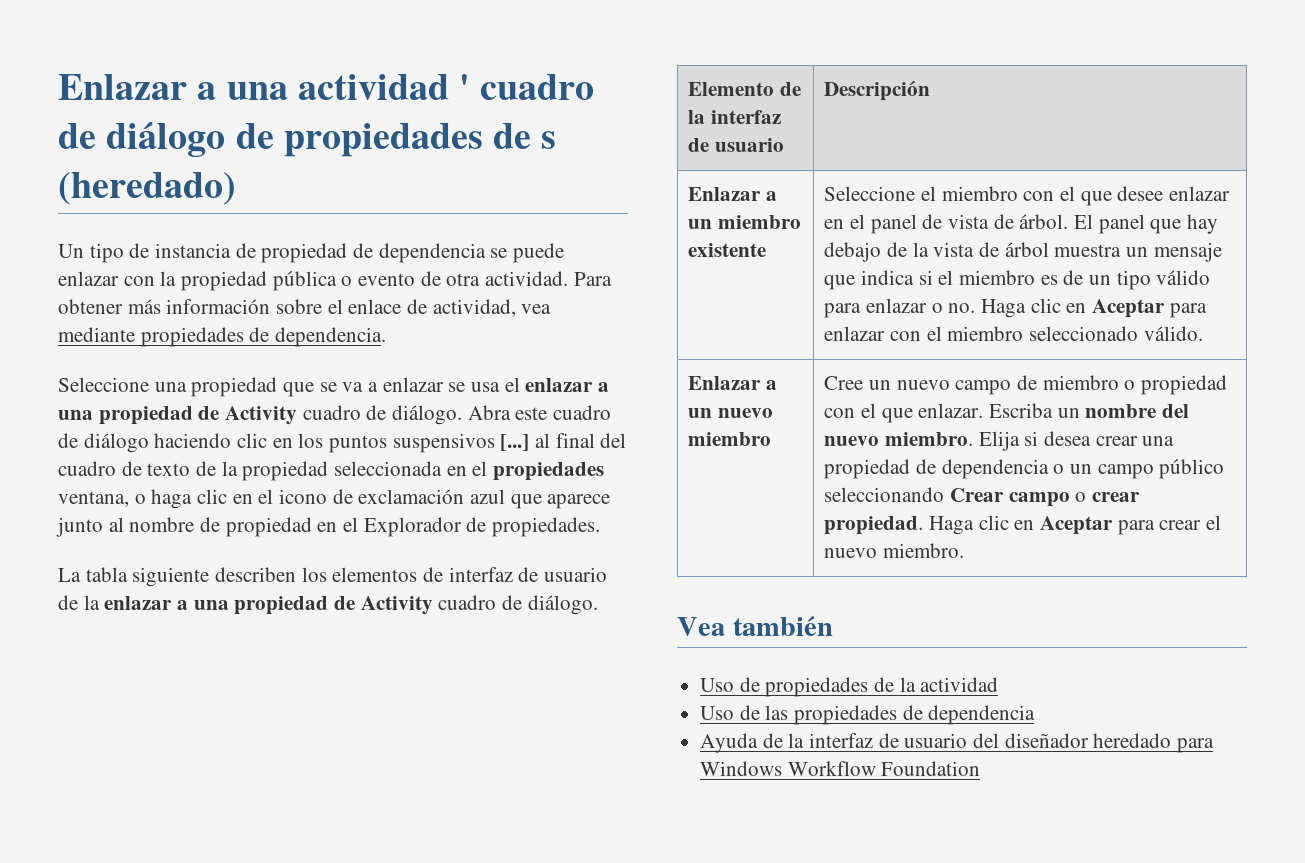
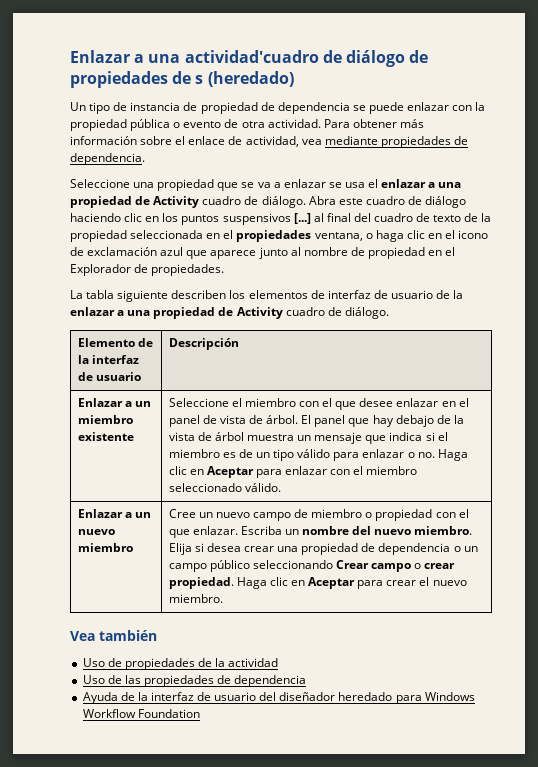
- Enlazar a una actividad ' cuadro de diálogo de propiedades de s (heredado)
+ Enlazar a una actividad'cuadro de diálogo de propiedades de s (heredado)

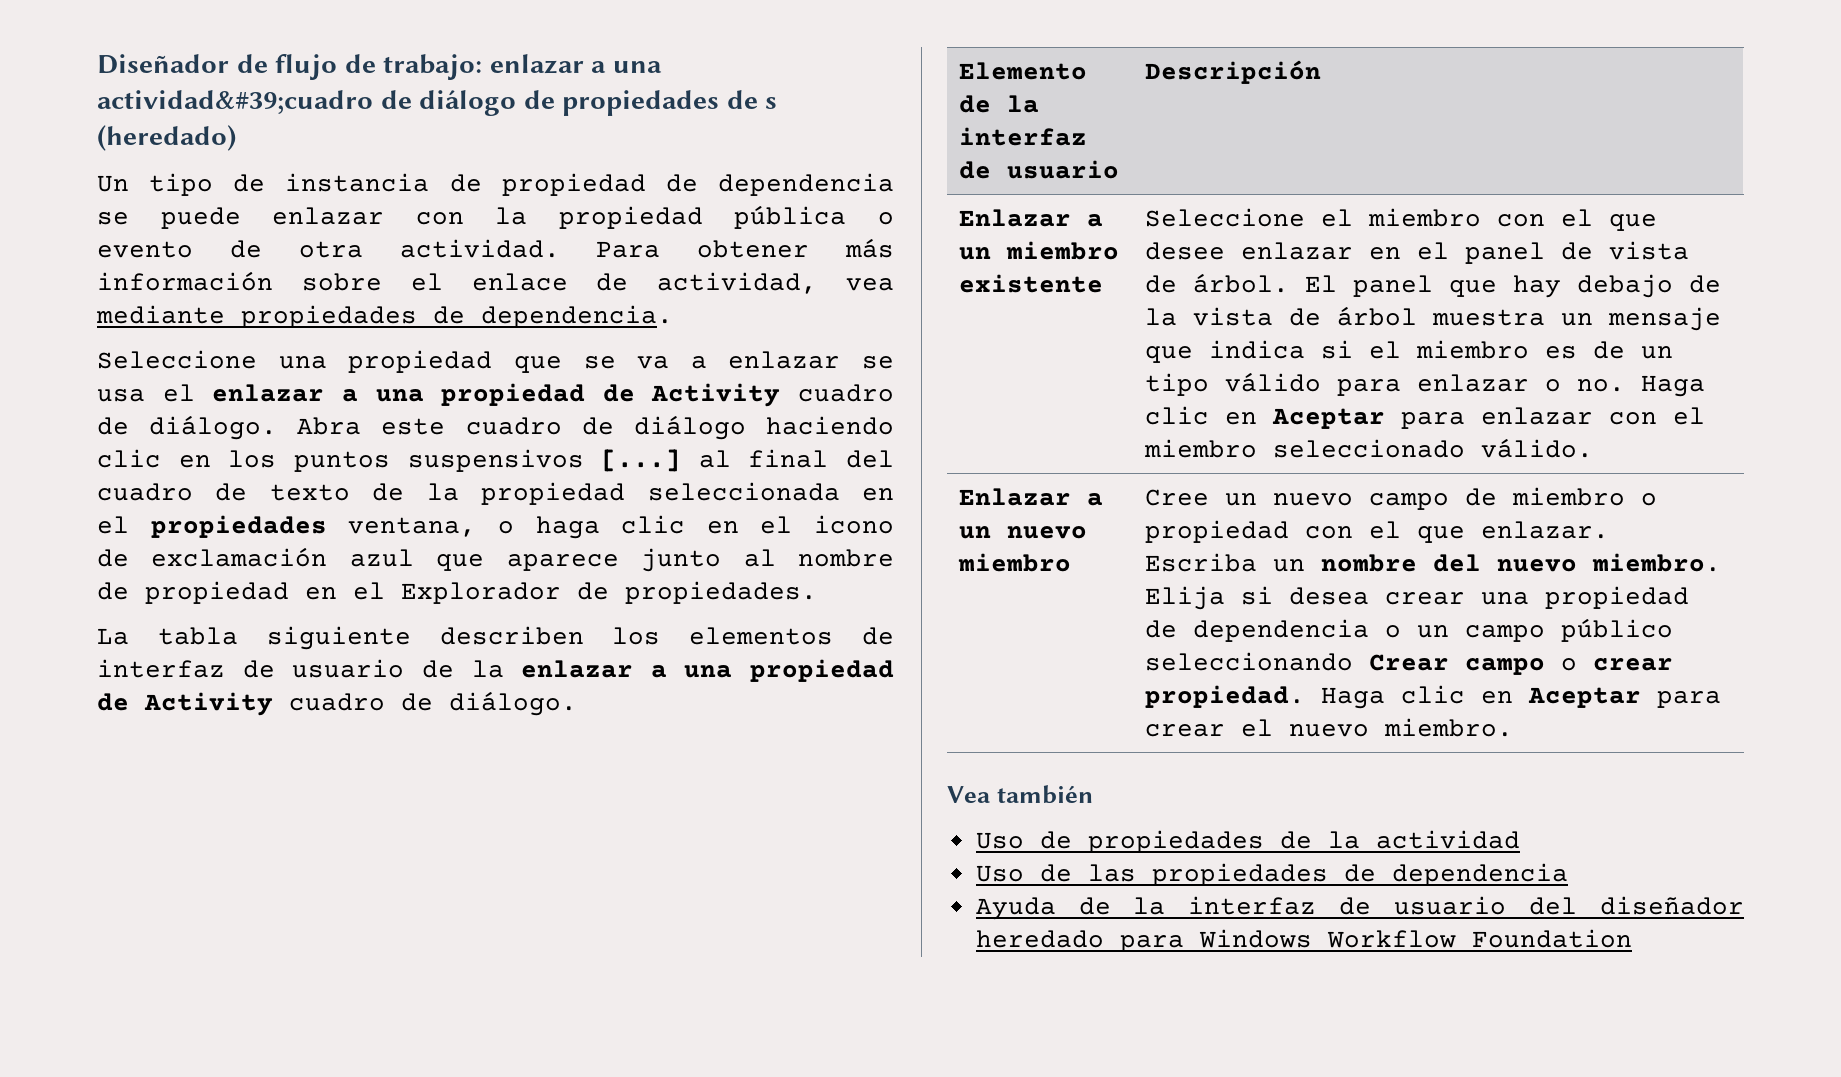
- Enlazar a una actividad'cuadro de diálogo de propiedades de s (heredado)
+ Diseñador de flujo de trabajo: enlazar a una actividad&#39;cuadro de diálogo de propiedades de s (heredado)

